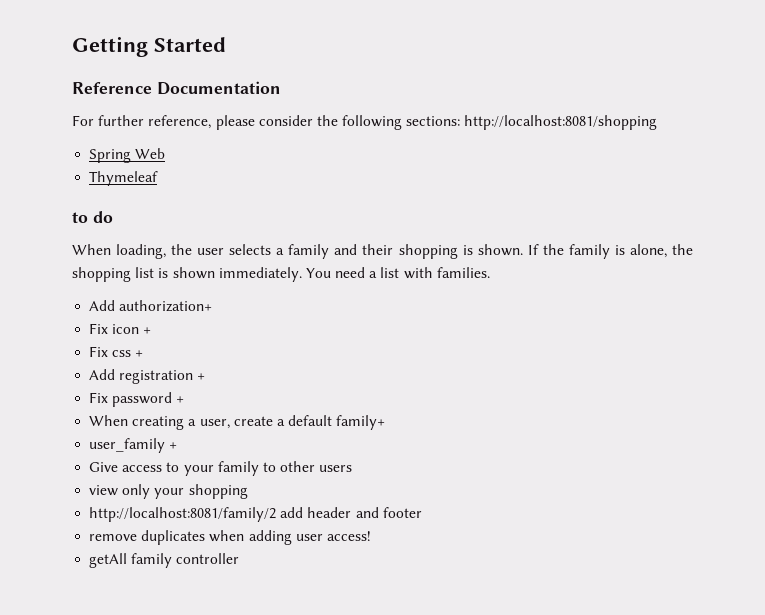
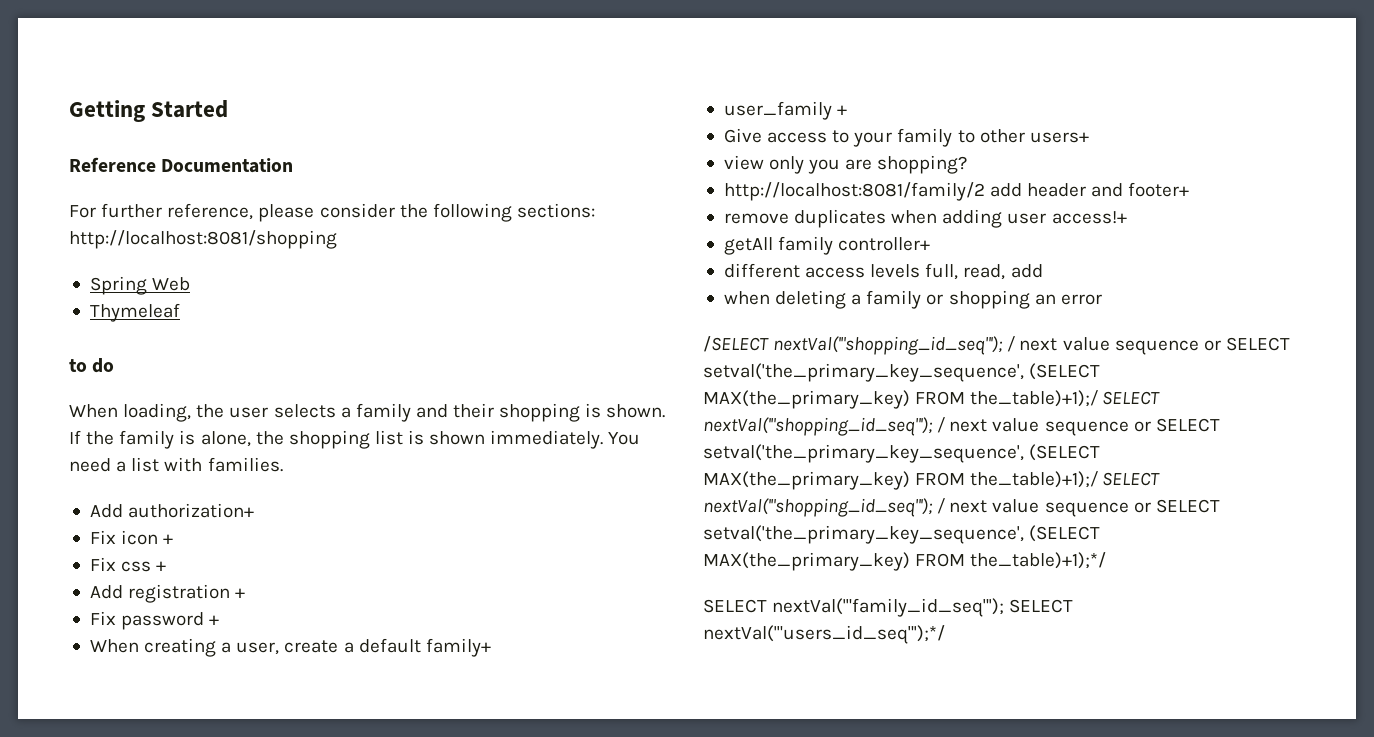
- Give access to your family to other users
+ Give access to your family to other users+
- view only your shopping
+ view only you are shopping?
- http://localhost:8081/family/2 add header and footer
+ http://localhost:8081/family/2 add header and footer+
- remove duplicates when adding user access!
+ remove duplicates when adding user access!+
- getAll family controller
+ getAll family controller+
+ different access levels full, read, add
+ when deleting a family or shopping an error
+ /SELECT nextVal('"shopping_id_seq"'); / next value sequence or SELECT setval('the_primary_key_sequence', (SELECT MAX(the_primary_key) FROM the_table)+1);/ SELECT nextVal('"shopping_id_seq"'); / next value sequence or SELECT setval('the_primary_key_sequence', (SELECT MAX(the_primary_key) FROM the_table)+1);/ SELECT nextVal('"shopping_id_seq"'); / next value sequence or SELECT setval('the_primary_key_sequence', (SELECT MAX(the_primary_key) FROM the_table)+1);*/
+ SELECT nextVal('"family_id_seq"'); SELECT nextVal('"users_id_seq"');*/

